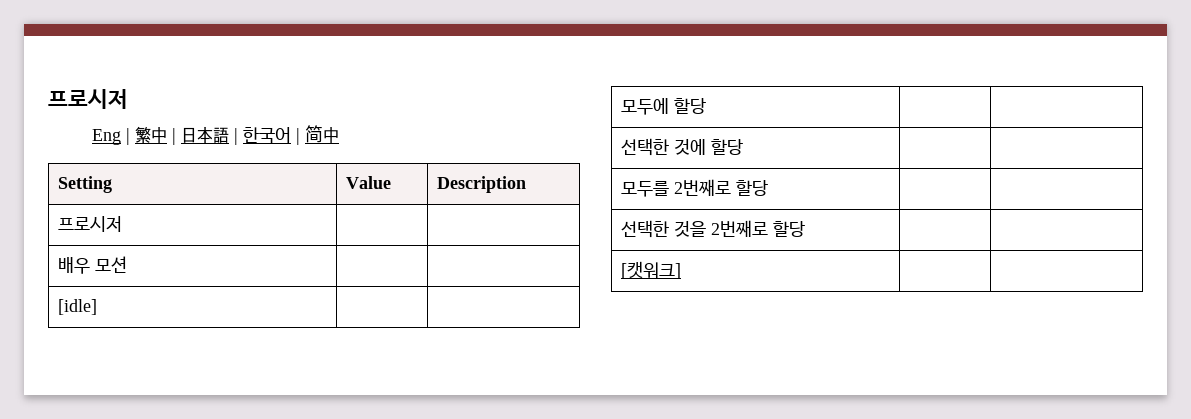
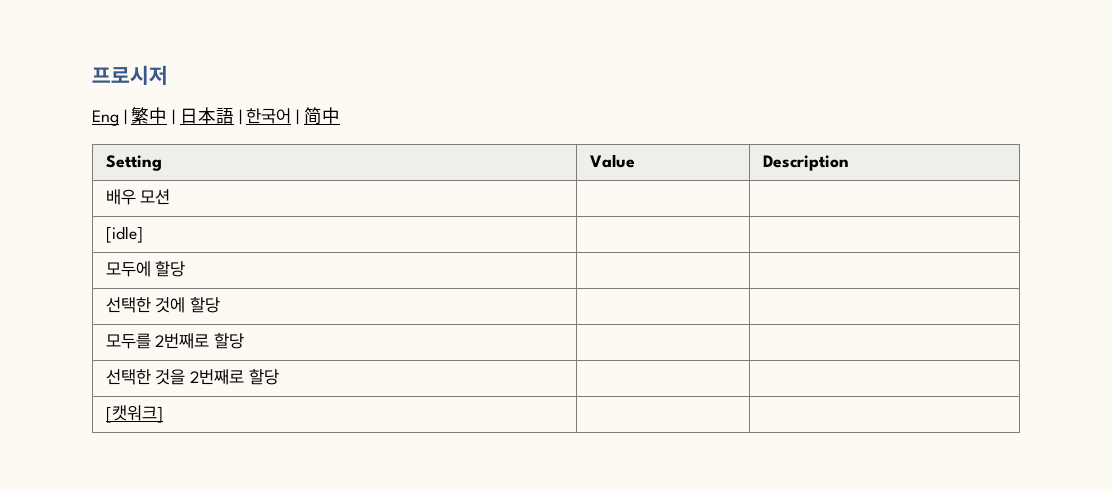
- 프로시저 | |

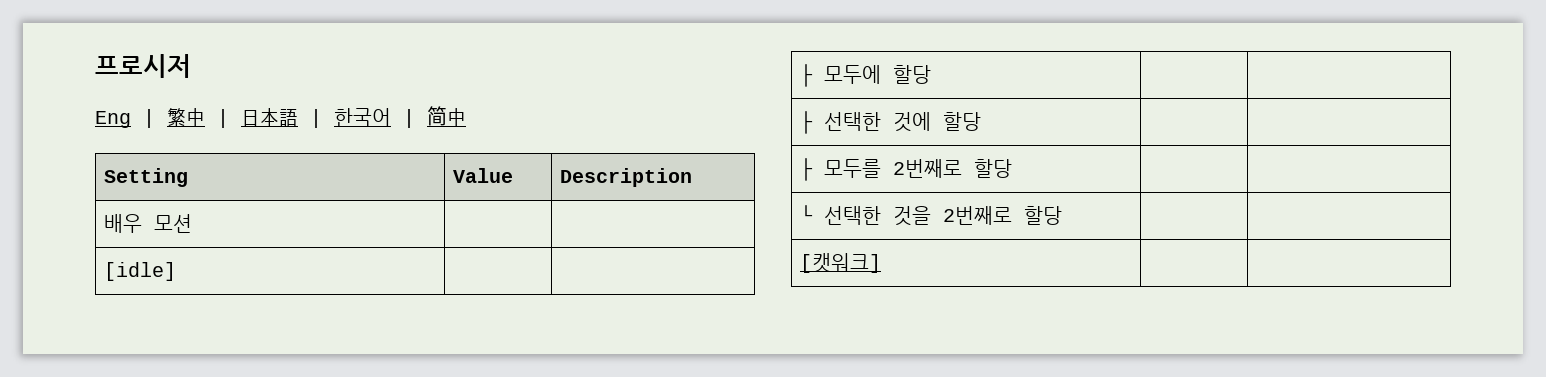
- 모두에 할당 | |
+ ├ 모두에 할당 | |
- 선택한 것에 할당 | |
+ ├ 선택한 것에 할당 | |
- 모두를 2번째로 할당 | |
+ ├ 모두를 2번째로 할당 | |
- 선택한 것을 2번째로 할당 | |
+ └ 선택한 것을 2번째로 할당 | |

